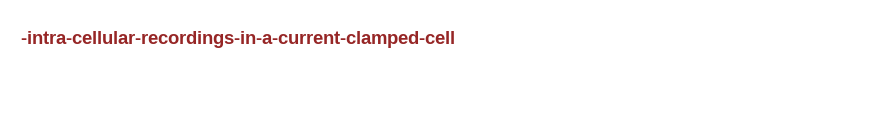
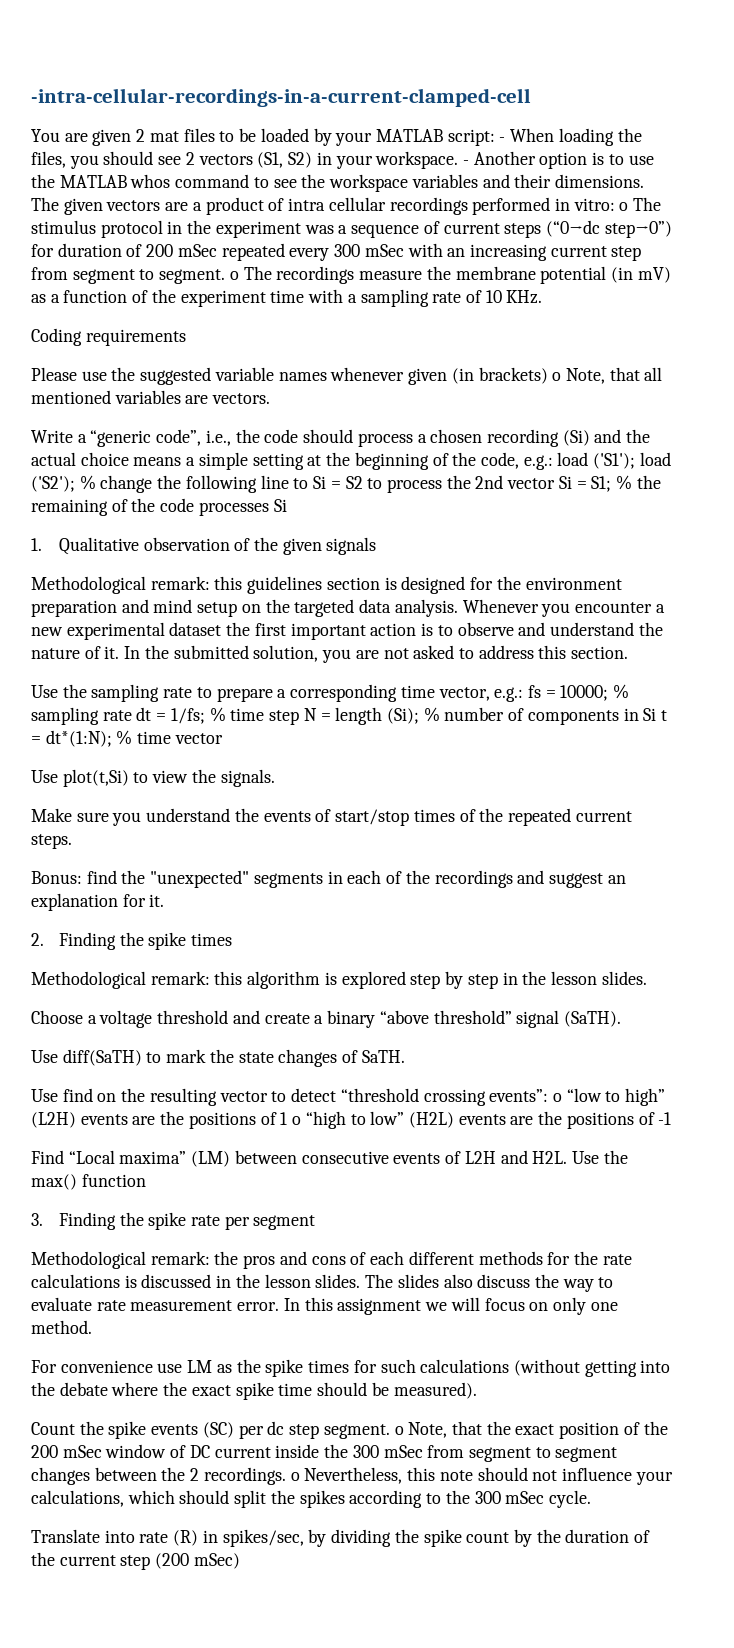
+ You are given 2 mat files to be loaded by your MATLAB script: - When loading the files, you should see 2 vectors (S1, S2) in your workspace. - Another option is to use the MATLAB whos command to see the workspace variables and their dimensions. The given vectors are a product of intra cellular recordings performed in vitro: o The stimulus protocol in the experiment was a sequence of current steps (“0→dc step→0”) for duration of 200 mSec repeated every 300 mSec with an increasing current step from segment to segment. o The recordings measure the membrane potential (in mV) as a function of the experiment time with a sampling rate of 10 KHz.
+ Coding requirements
+ Please use the suggested variable names whenever given (in brackets) o Note, that all mentioned variables are vectors.
+ Write a “generic code”, i.e., the code should process a chosen recording (Si) and the actual choice means a simple setting at the beginning of the code, e.g.: load ('S1'); load ('S2'); % change the following line to Si = S2 to process the 2nd vector Si = S1; % the remaining of the code processes Si
+ 1. Qualitative observation of the given signals
+ Methodological remark: this guidelines section is designed for the environment preparation and mind setup on the targeted data analysis. Whenever you encounter a new experimental dataset the first important action is to observe and understand the nature of it. In the submitted solution, you are not asked to address this section.
+ Use the sampling rate to prepare a corresponding time vector, e.g.: fs = 10000; % sampling rate dt = 1/fs; % time step N = length (Si); % number of components in Si t = dt*(1:N); % time vector
+ Use plot(t,Si) to view the signals.
+ Make sure you understand the events of start/stop times of the repeated current steps.
+ Bonus: find the "unexpected" segments in each of the recordings and suggest an explanation for it.
+ 2. Finding the spike times
+ Methodological remark: this algorithm is explored step by step in the lesson slides.
+ Choose a voltage threshold and create a binary “above threshold” signal (SaTH).
+ Use diff(SaTH) to mark the state changes of SaTH.
+ Use find on the resulting vector to detect “threshold crossing events”: o “low to high” (L2H) events are the positions of 1 o “high to low” (H2L) events are the positions of -1
+ Find “Local maxima” (LM) between consecutive events of L2H and H2L. Use the max() function
+ 3. Finding the spike rate per segment
+ Methodological remark: the pros and cons of each different methods for the rate calculations is discussed in the lesson slides. The slides also discuss the way to evaluate rate measurement error. In this assignment we will focus on only one method.
+ For convenience use LM as the spike times for such calculations (without getting into the debate where the exact spike time should be measured).
+ Count the spike events (SC) per dc step segment. o Note, that the exact position of the 200 mSec window of DC current inside the 300 mSec from segment to segment changes between the 2 recordings. o Nevertheless, this note should not influence your calculations, which should split the spikes according to the 300 mSec cycle.
+ Translate into rate (R) in spikes/sec, by dividing the spike count by the duration of the current step (200 mSec)

